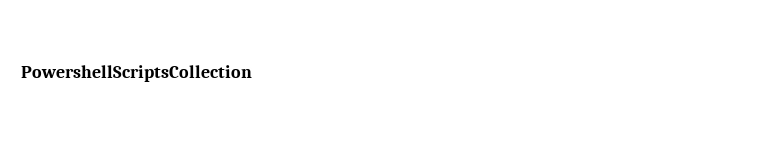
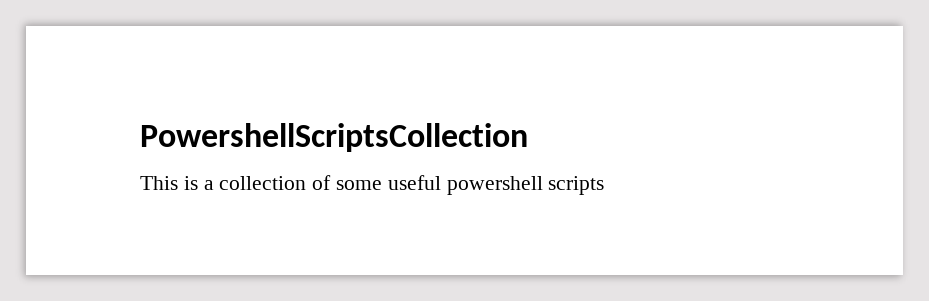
+ This is a collection of some useful powershell scripts

